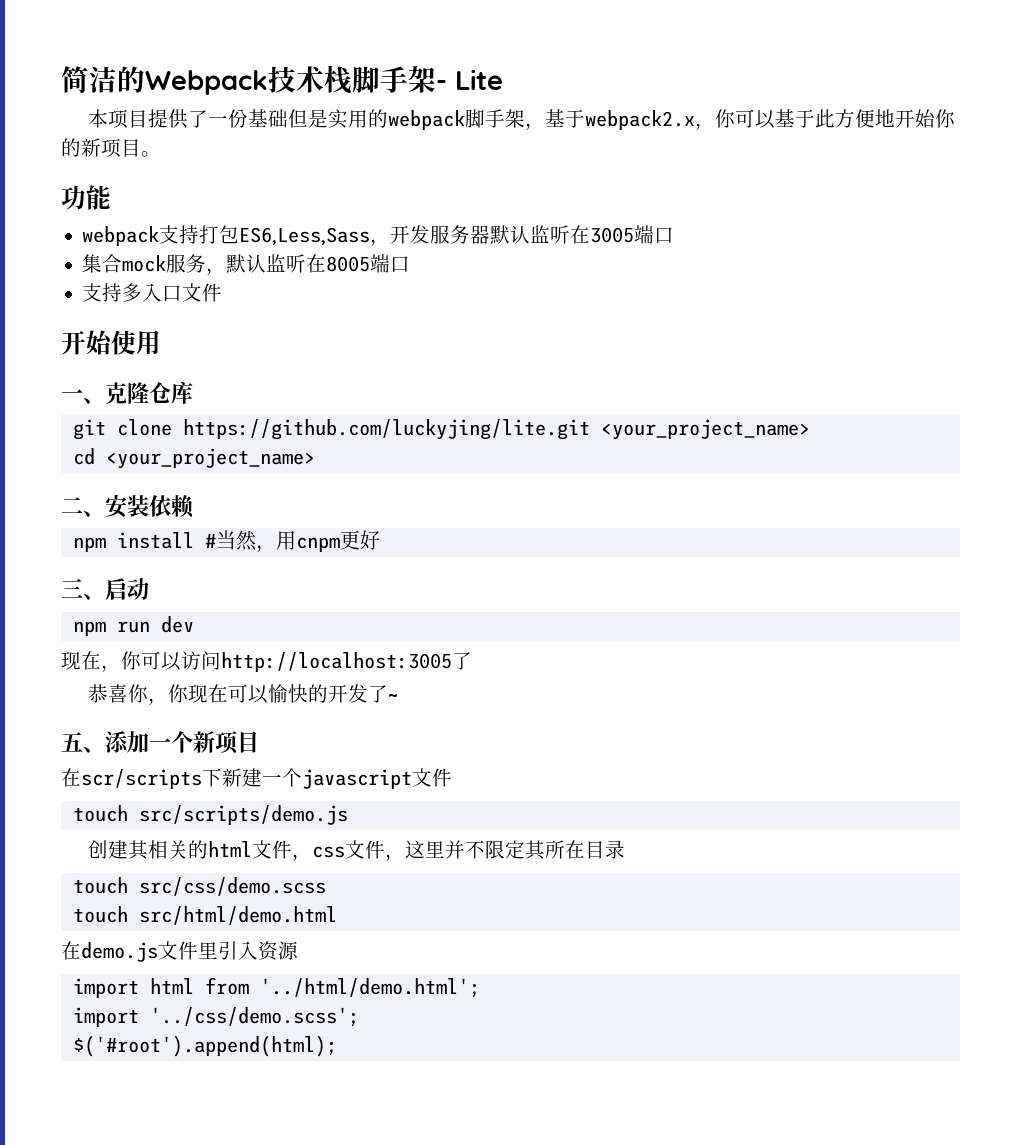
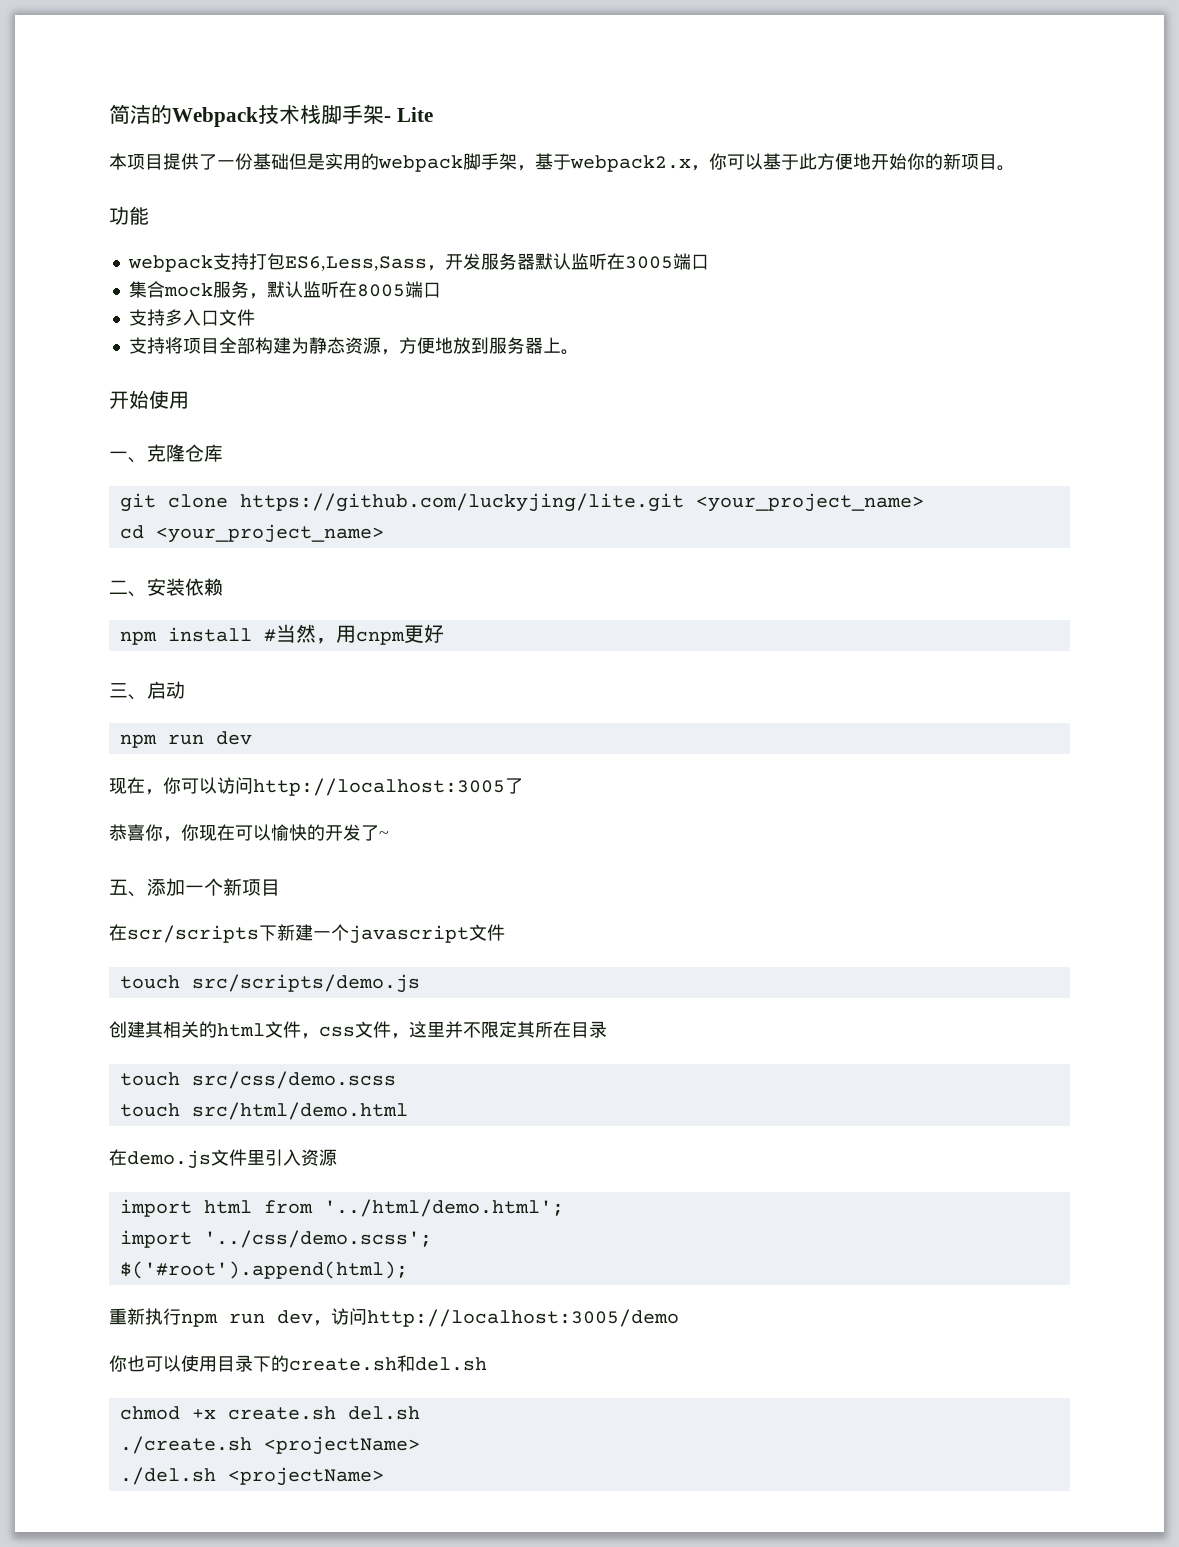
+ 支持将项目全部构建为静态资源，方便地放到服务器上。
+ 重新执行npm run dev，访问http://localhost:3005/demo
+ 你也可以使用目录下的create.sh和del.sh
+ chmod +x create.sh del.sh
+ ./create.sh <projectName>
+ ./del.sh <projectName>

